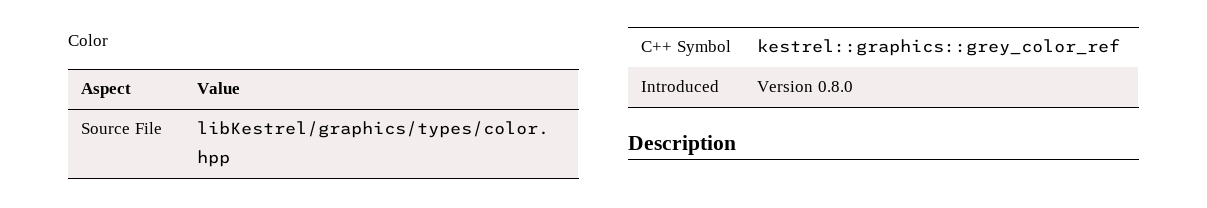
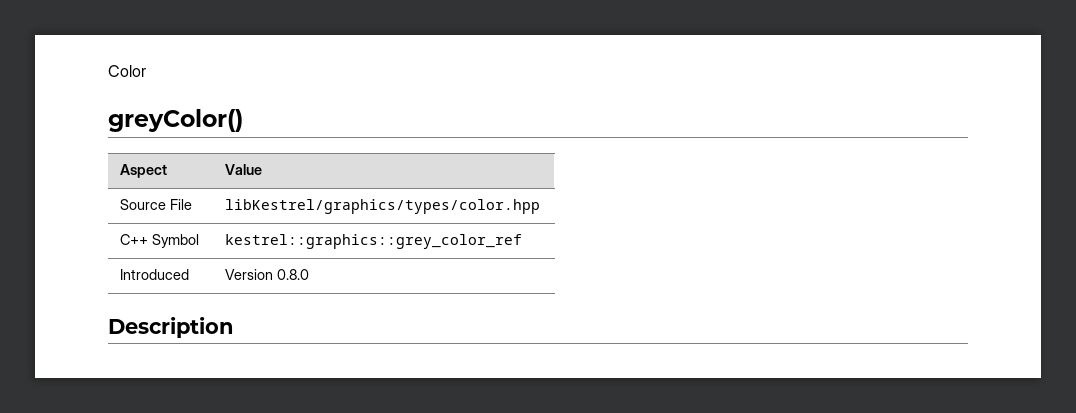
+ greyColor()

